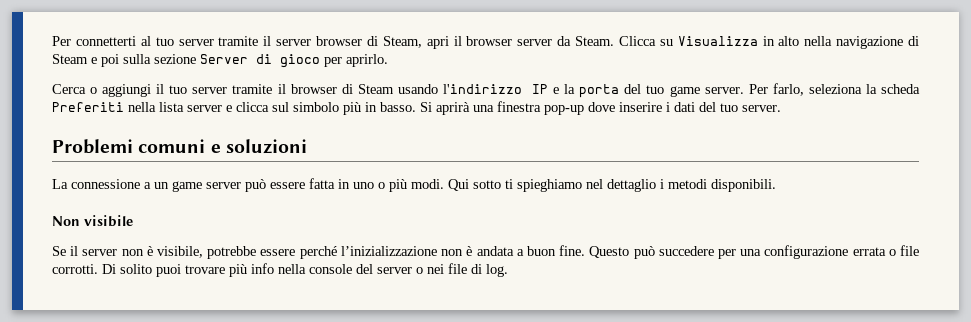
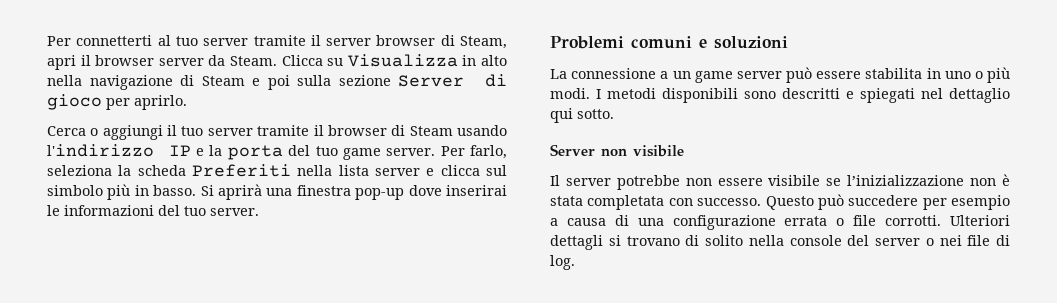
- Si aprirà una finestra pop-up dove inserire i dati del tuo server.
+ Si aprirà una finestra pop-up dove inserirai le informazioni del tuo server.
- La connessione a un game server può essere fatta in uno o più modi.
+ La connessione a un game server può essere stabilita in uno o più modi.
- Qui sotto ti spieghiamo nel dettaglio i metodi disponibili.
- Non visibile
- Se il server non è visibile, potrebbe essere perché l’inizializzazione non è andata a buon fine. Questo può succedere per una configurazione errata o file corrotti.
+ I metodi disponibili sono descritti e spiegati nel dettaglio qui sotto.
+ Server non visibile
+ Il server potrebbe non essere visibile se l’inizializzazione non è stata completata con successo. Questo può succedere per esempio a causa di una configurazione errata o file corrotti.
- Di solito puoi trovare più info nella console del server o nei file di log.
+ Ulteriori dettagli si trovano di solito nella console del server o nei file di log.

